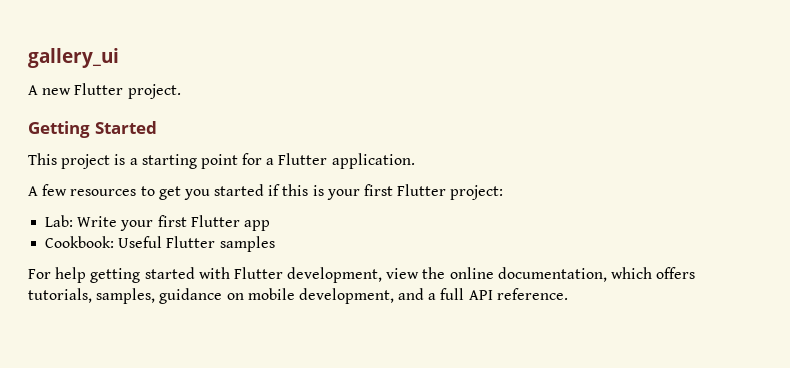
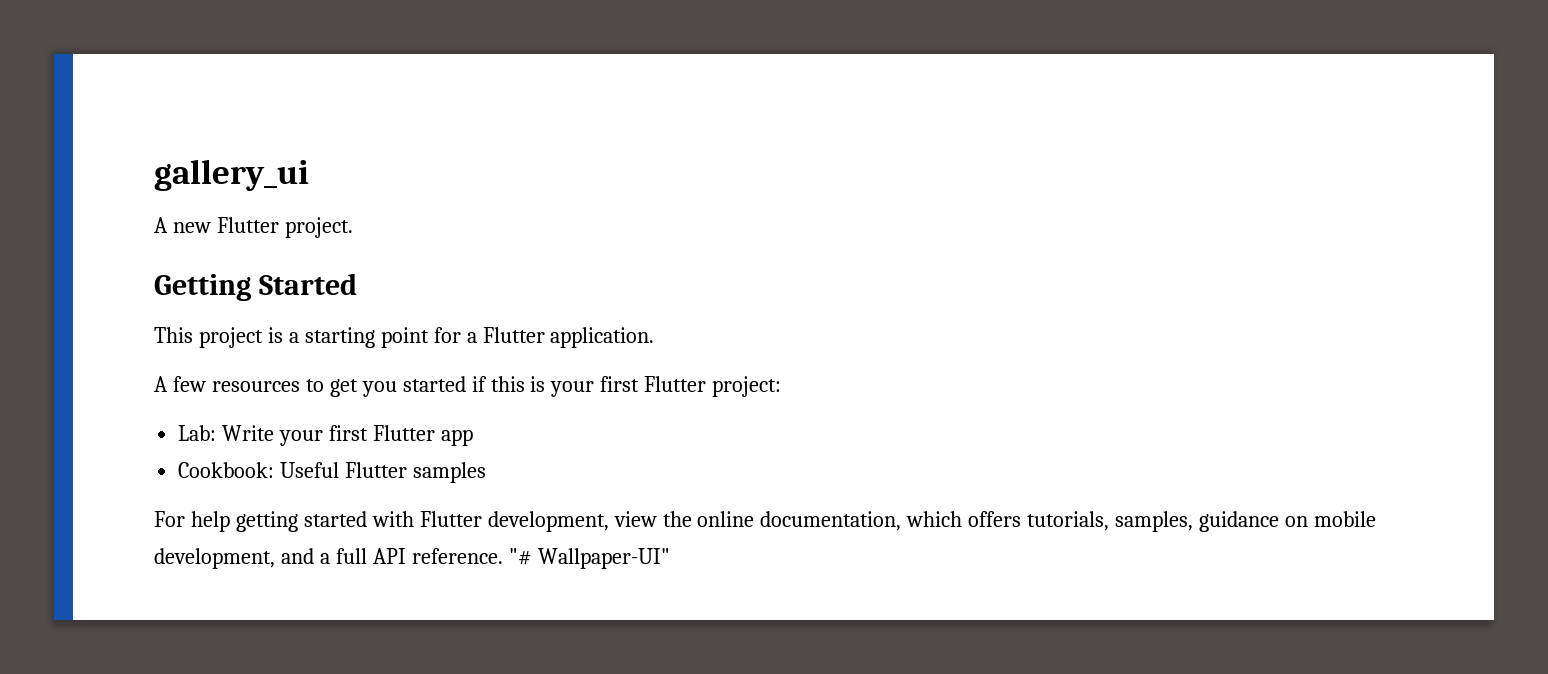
+ "# Wallpaper-UI"

